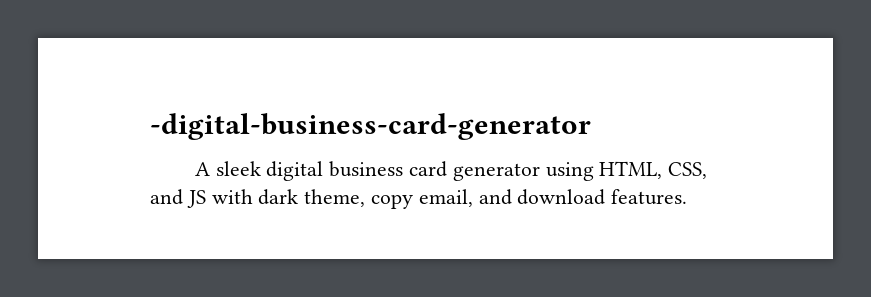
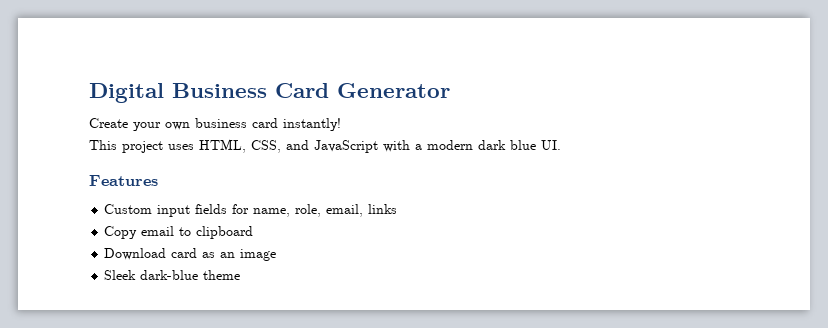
- -digital-business-card-generator
- A sleek digital business card generator using HTML, CSS, and JS with dark theme, copy email, and download features.
+ Digital Business Card Generator
+ Create your own business card instantly!
+ This project uses HTML, CSS, and JavaScript with a modern dark blue UI.
+ Features
+ Custom input fields for name, role, email, links
+ Copy email to clipboard
+ Download card as an image
+ Sleek dark-blue theme

